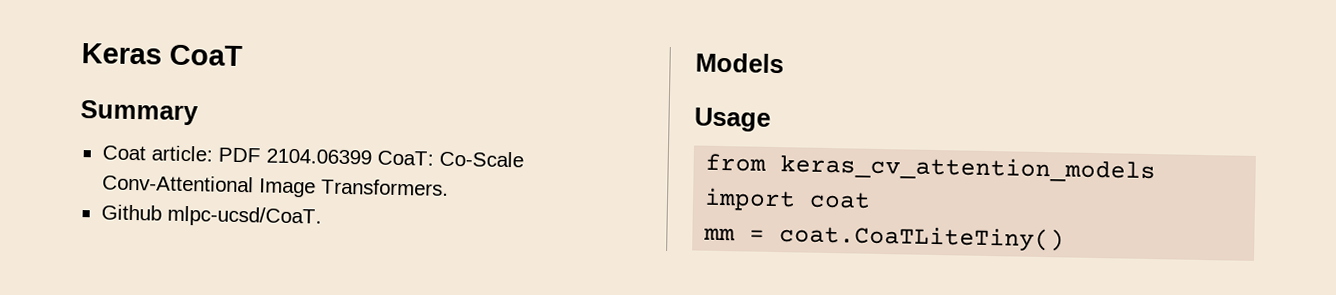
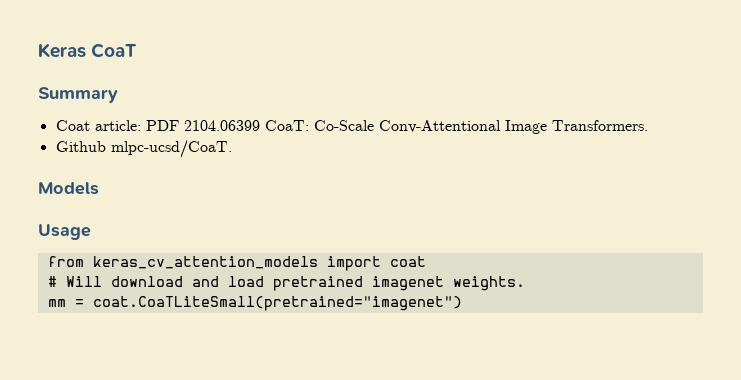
+ # Will download and load pretrained imagenet weights.
- mm = coat.CoaTLiteTiny()
+ mm = coat.CoaTLiteSmall(pretrained="imagenet")

